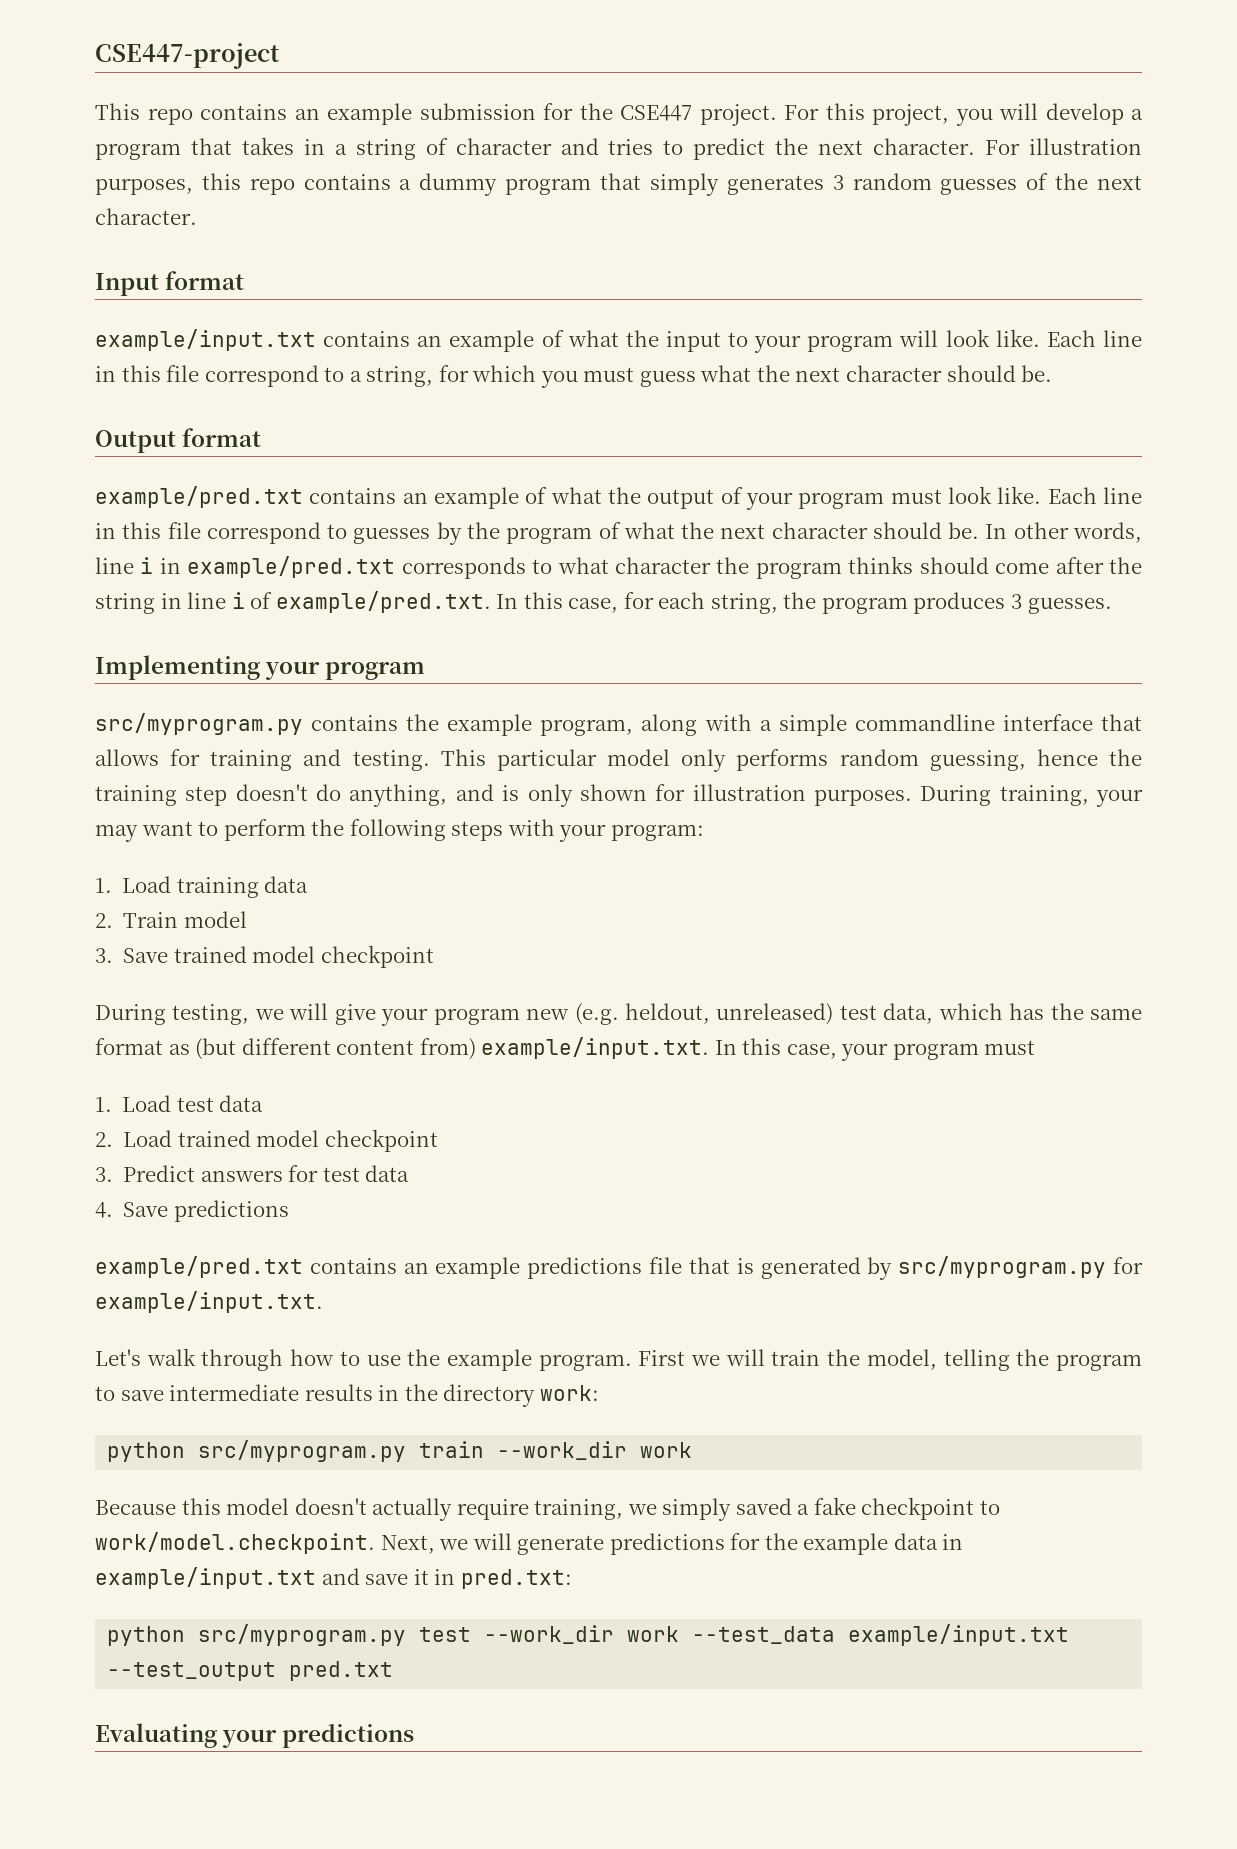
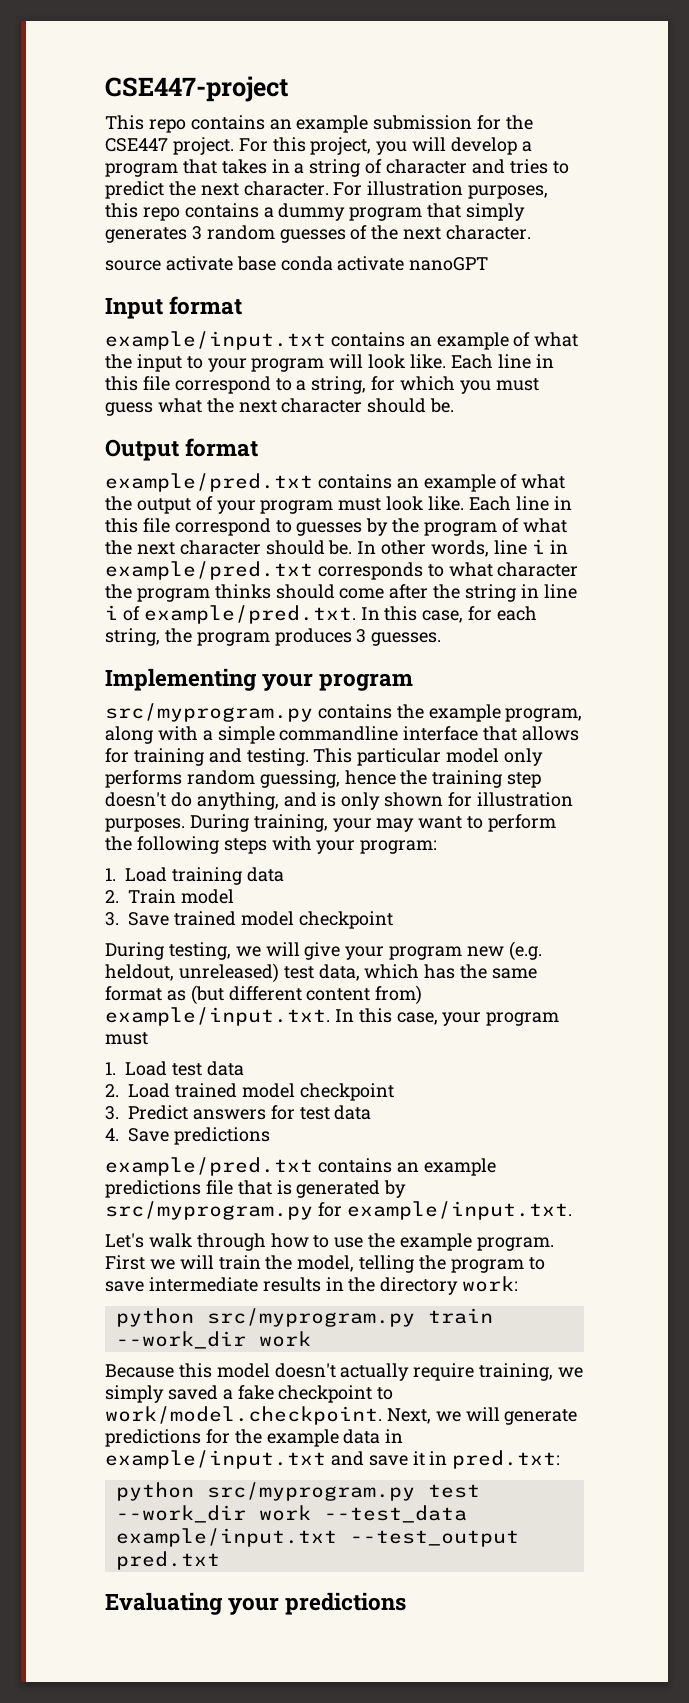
+ source activate base conda activate nanoGPT

